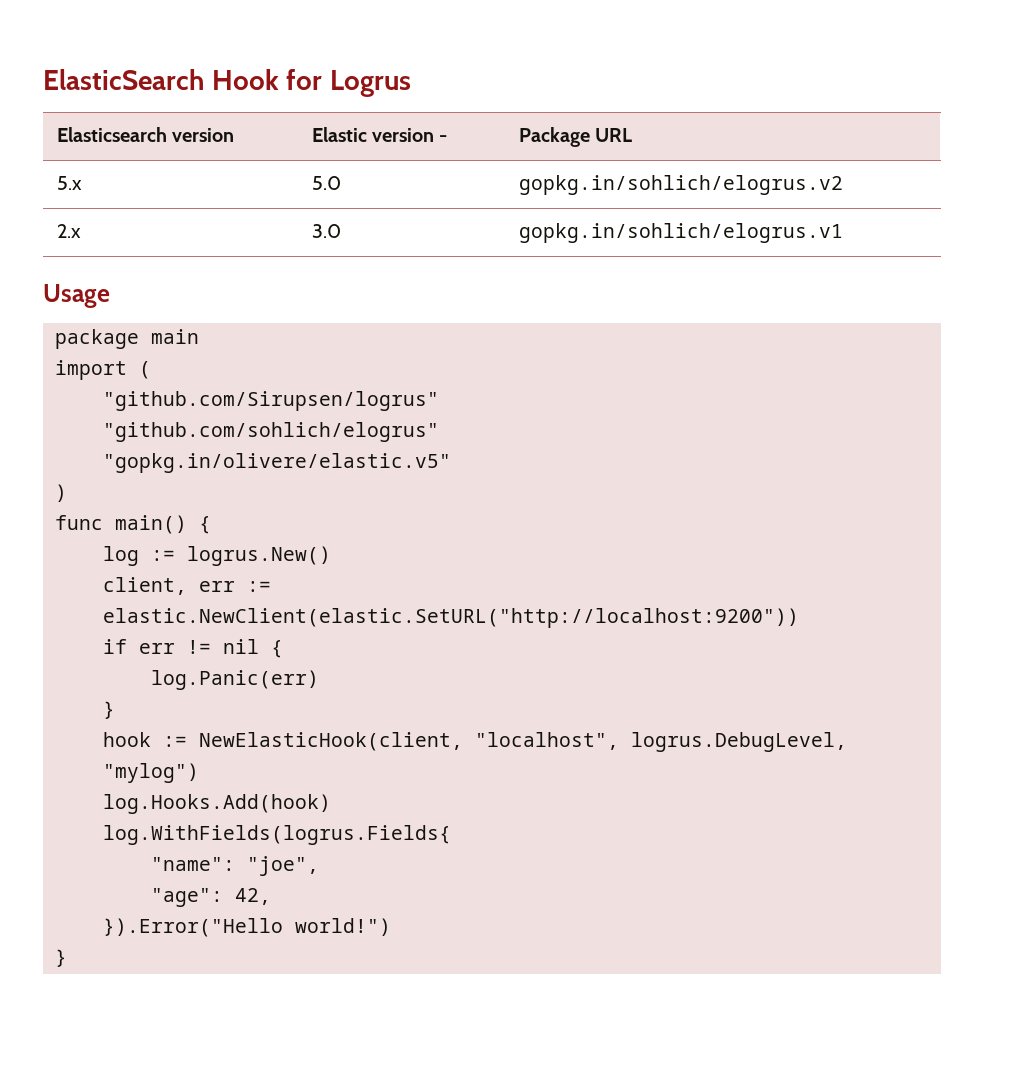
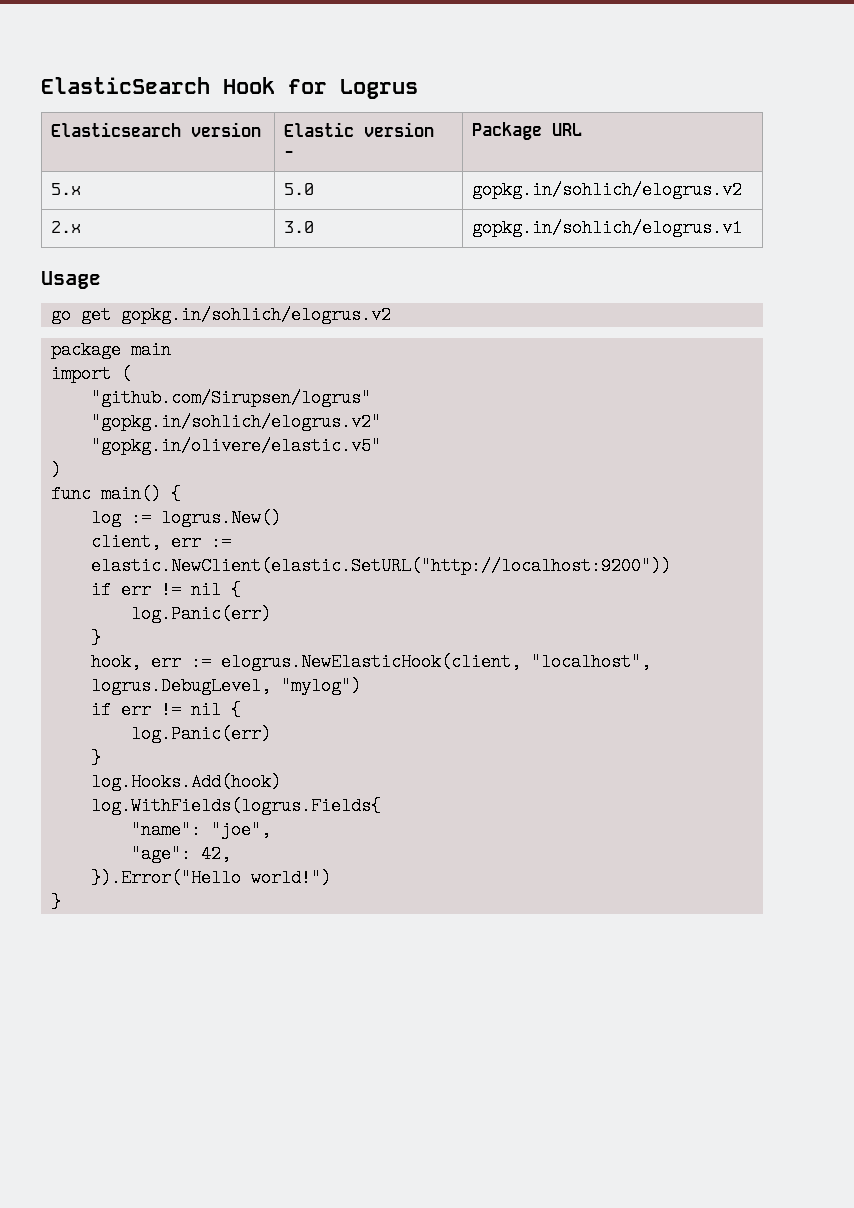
+ go get gopkg.in/sohlich/elogrus.v2
- "github.com/sohlich/elogrus"
+ "gopkg.in/sohlich/elogrus.v2"
- hook := NewElasticHook(client, "localhost", logrus.DebugLevel, "mylog")
+ hook, err := elogrus.NewElasticHook(client, "localhost", logrus.DebugLevel, "mylog")
+ if err != nil {
+ log.Panic(err)
+ }

